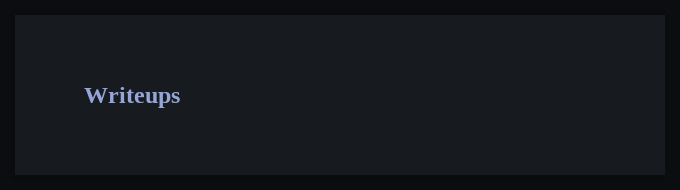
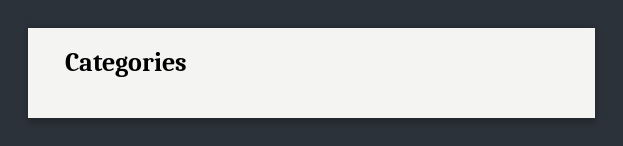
- Writeups
+ Categories

